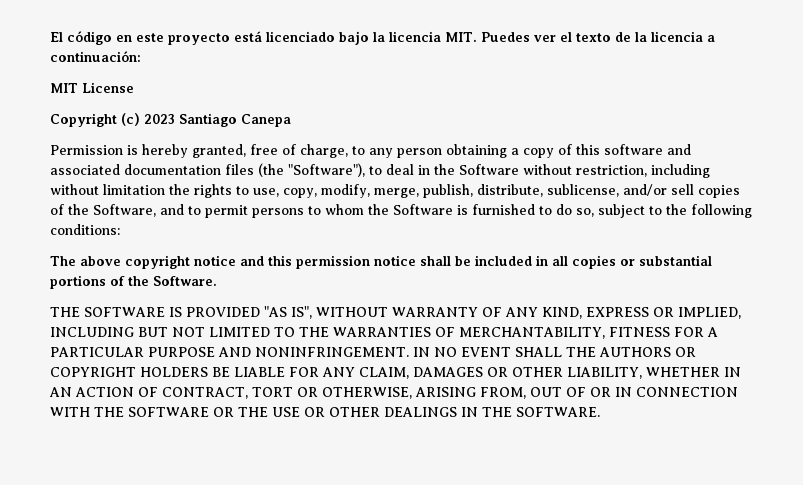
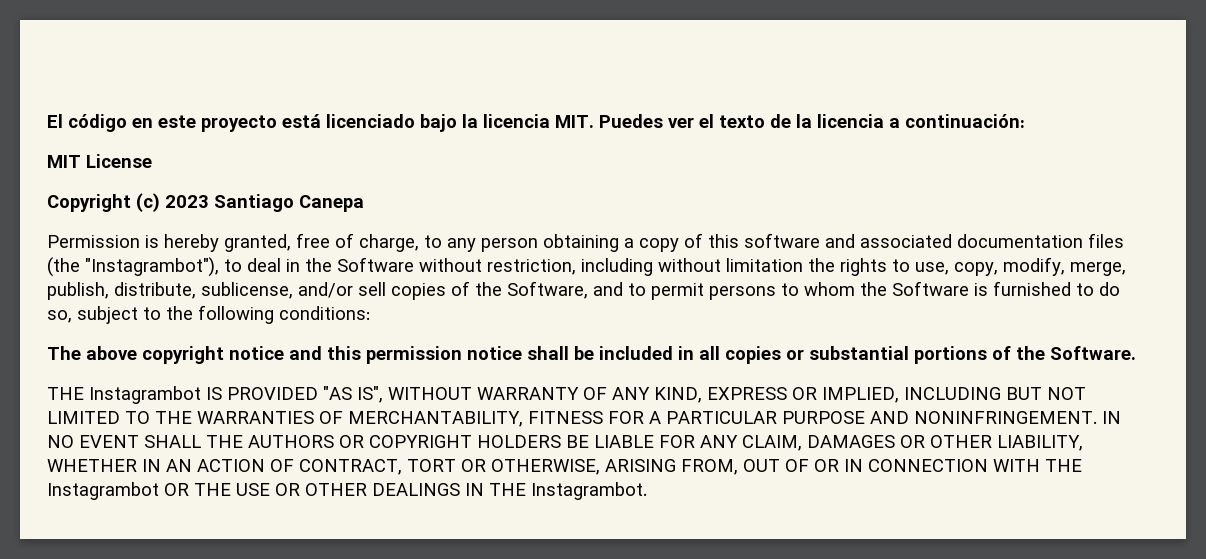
- Permission is hereby granted, free of charge, to any person obtaining a copy of this software and associated documentation files (the "Software"), to deal in the Software without restriction, including without limitation the rights to use, copy, modify, merge, publish, distribute, sublicense, and/or sell copies of the Software, and to permit persons to whom the Software is furnished to do so, subject to the following conditions:
+ Permission is hereby granted, free of charge, to any person obtaining a copy of this software and associated documentation files (the "Instagrambot"), to deal in the Software without restriction, including without limitation the rights to use, copy, modify, merge, publish, distribute, sublicense, and/or sell copies of the Software, and to permit persons to whom the Software is furnished to do so, subject to the following conditions:
- THE SOFTWARE IS PROVIDED "AS IS", WITHOUT WARRANTY OF ANY KIND, EXPRESS OR IMPLIED, INCLUDING BUT NOT LIMITED TO THE WARRANTIES OF MERCHANTABILITY, FITNESS FOR A PARTICULAR PURPOSE AND NONINFRINGEMENT.
+ THE Instagrambot IS PROVIDED "AS IS", WITHOUT WARRANTY OF ANY KIND, EXPRESS OR IMPLIED, INCLUDING BUT NOT LIMITED TO THE WARRANTIES OF MERCHANTABILITY, FITNESS FOR A PARTICULAR PURPOSE AND NONINFRINGEMENT.
- IN NO EVENT SHALL THE AUTHORS OR COPYRIGHT HOLDERS BE LIABLE FOR ANY CLAIM, DAMAGES OR OTHER LIABILITY, WHETHER IN AN ACTION OF CONTRACT, TORT OR OTHERWISE, ARISING FROM, OUT OF OR IN CONNECTION WITH THE SOFTWARE OR THE USE OR OTHER DEALINGS IN THE SOFTWARE.
+ IN NO EVENT SHALL THE AUTHORS OR COPYRIGHT HOLDERS BE LIABLE FOR ANY CLAIM, DAMAGES OR OTHER LIABILITY, WHETHER IN AN ACTION OF CONTRACT, TORT OR OTHERWISE, ARISING FROM, OUT OF OR IN CONNECTION WITH THE Instagrambot OR THE USE OR OTHER DEALINGS IN THE Instagrambot.

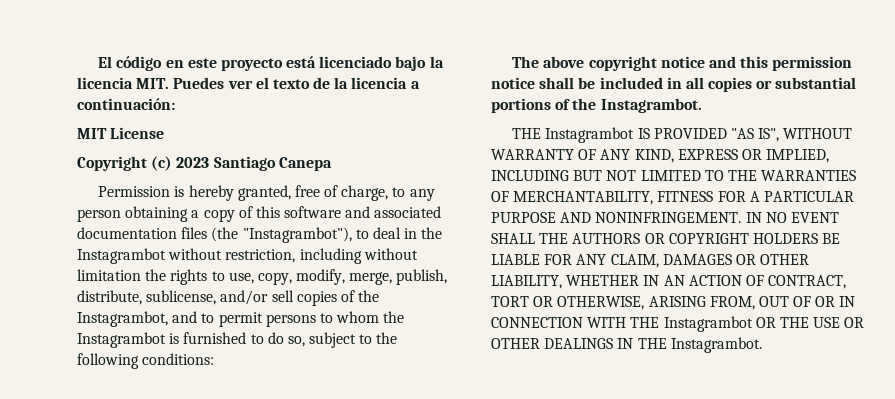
- Permission is hereby granted, free of charge, to any person obtaining a copy of this software and associated documentation files (the "Instagrambot"), to deal in the Software without restriction, including without limitation the rights to use, copy, modify, merge, publish, distribute, sublicense, and/or sell copies of the Software, and to permit persons to whom the Software is furnished to do so, subject to the following conditions:
+ Permission is hereby granted, free of charge, to any person obtaining a copy of this software and associated documentation files (the "Instagrambot"), to deal in the Instagrambot without restriction, including without limitation the rights to use, copy, modify, merge, publish, distribute, sublicense, and/or sell copies of the Instagrambot, and to permit persons to whom the Instagrambot is furnished to do so, subject to the following conditions:
- The above copyright notice and this permission notice shall be included in all copies or substantial portions of the Software.
+ The above copyright notice and this permission notice shall be included in all copies or substantial portions of the Instagrambot.

